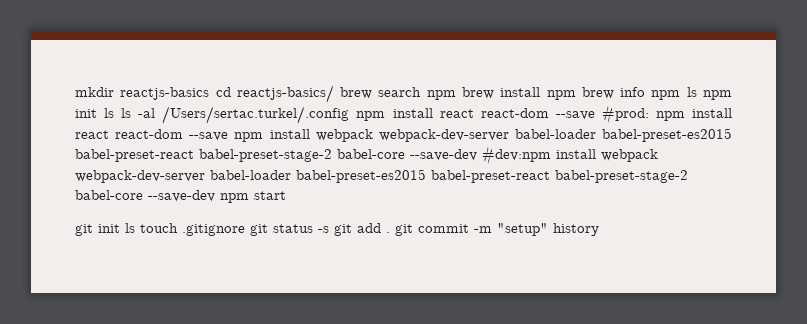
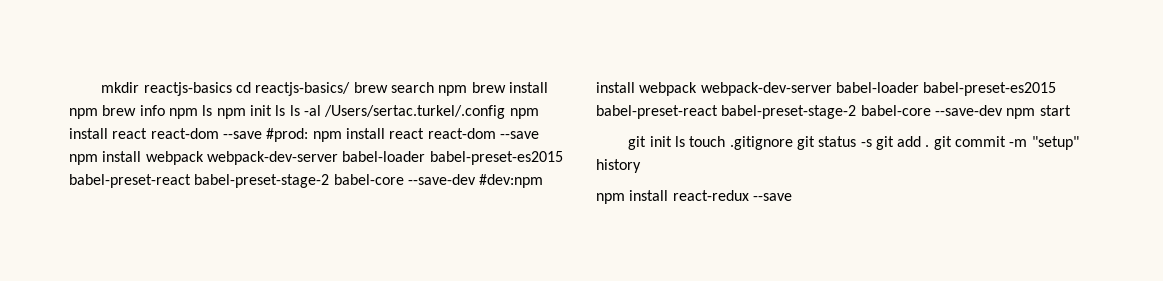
+ npm install react-redux --save

